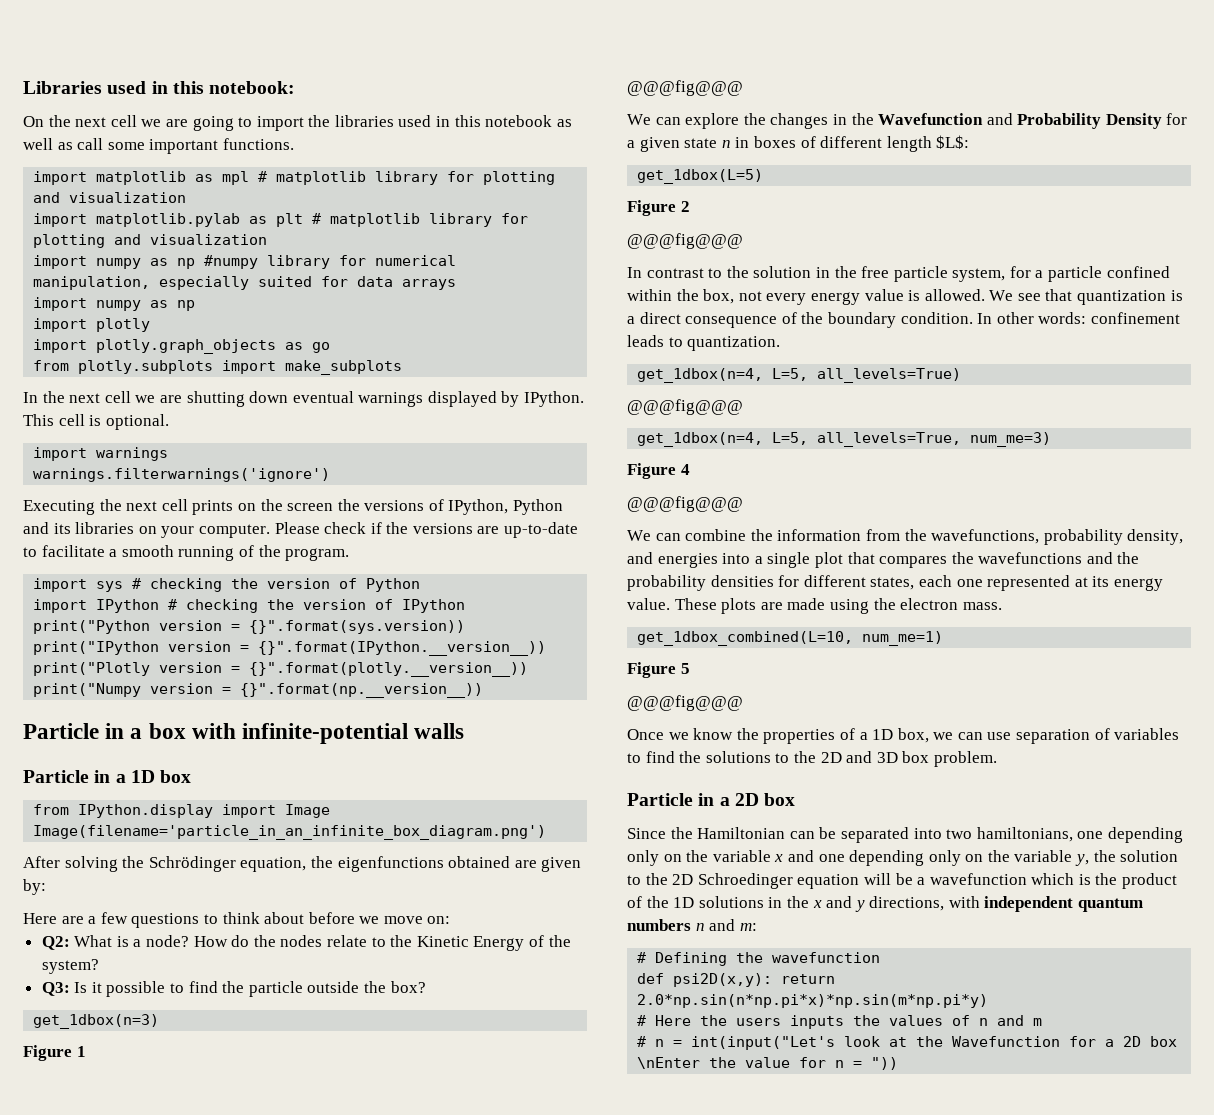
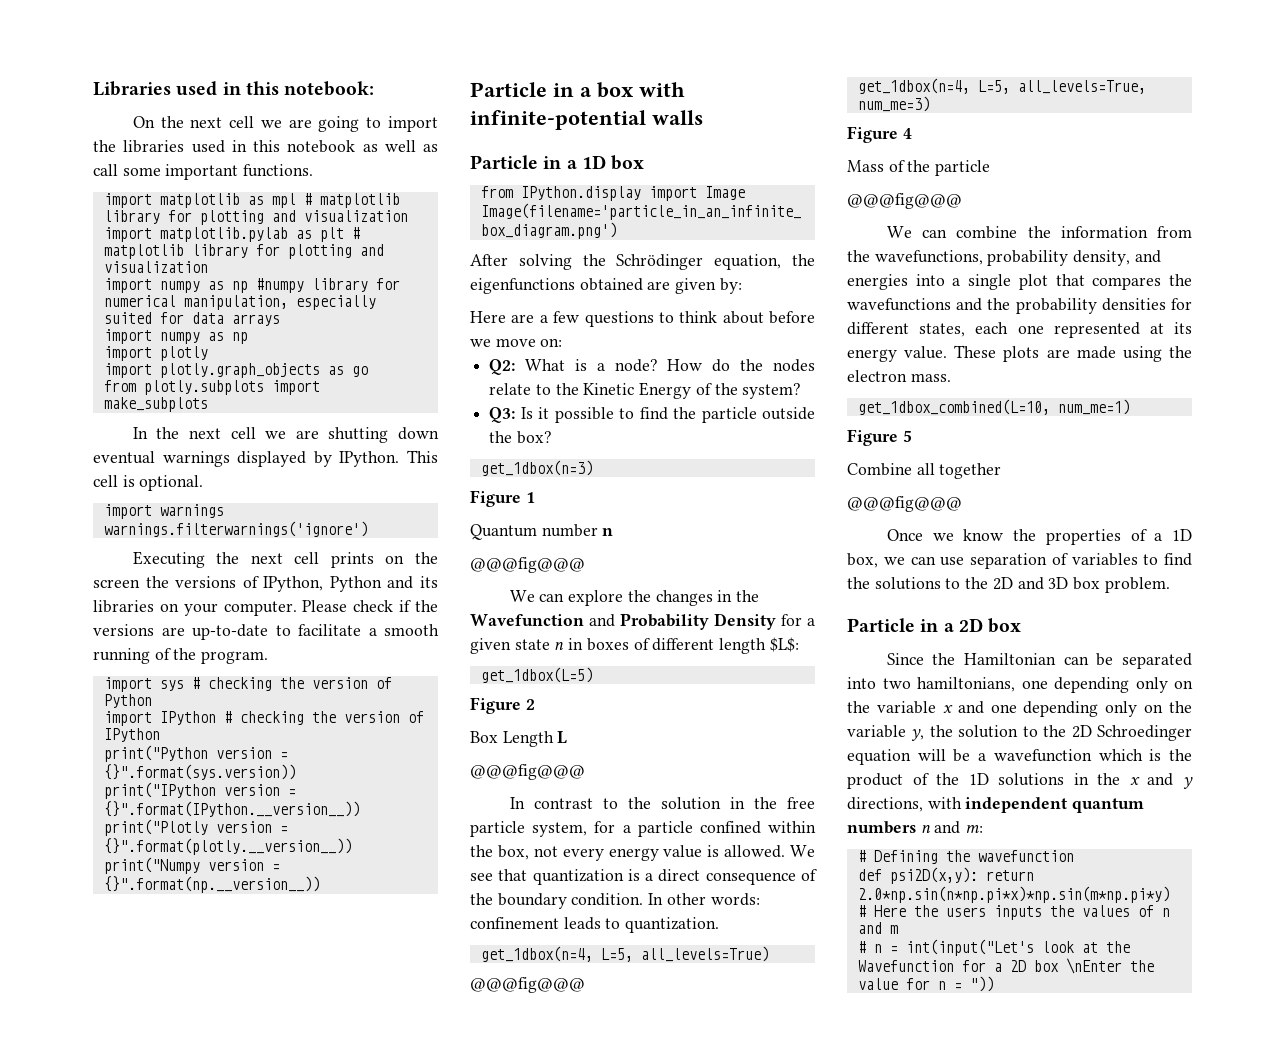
+ Quantum number n
+ Box Length L
+ Mass of the particle
+ Combine all together

